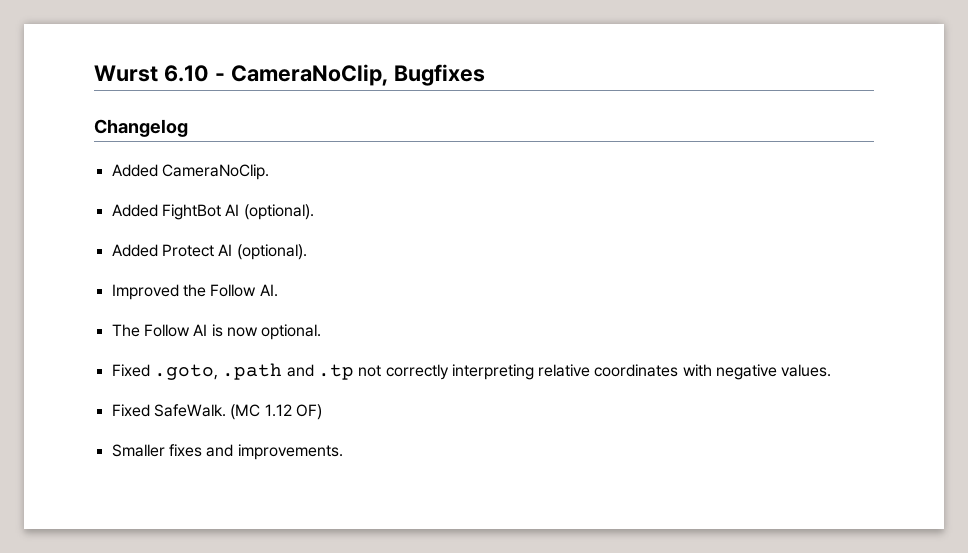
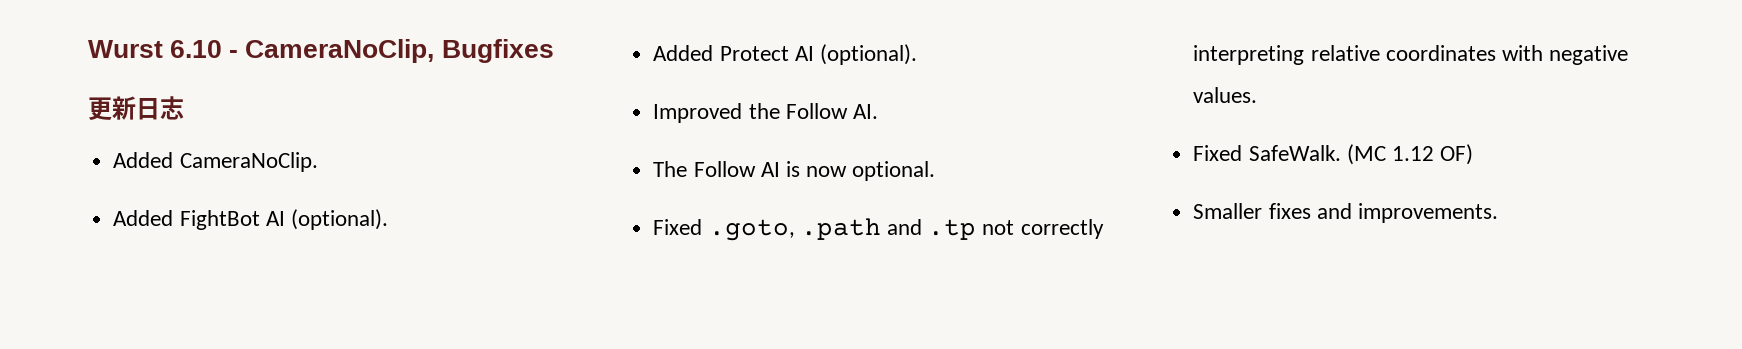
- Changelog
+ 更新日志

